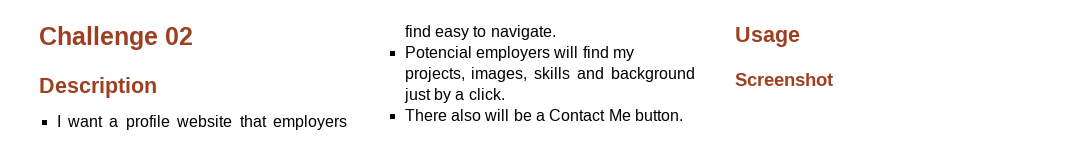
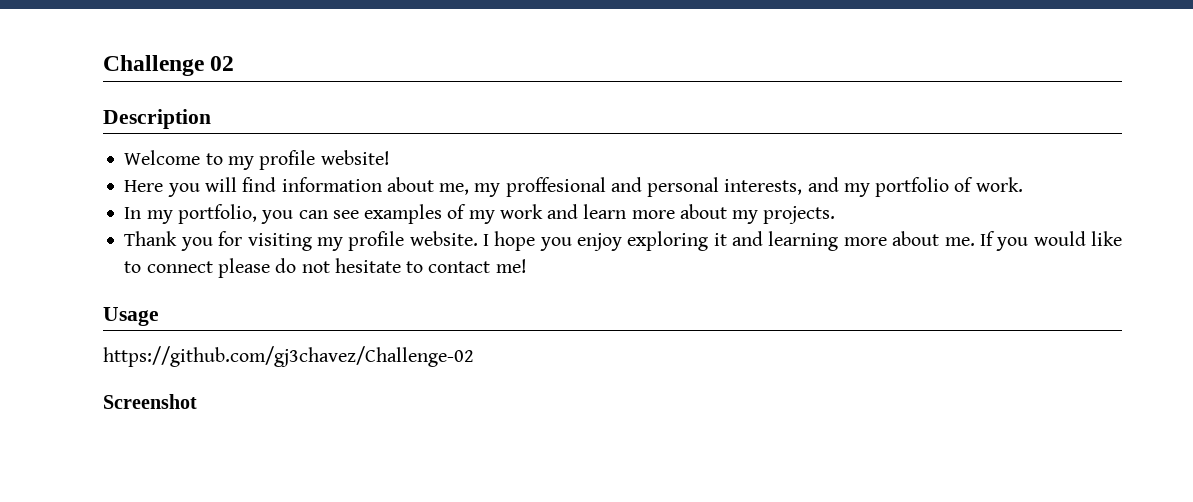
- I want a profile website that employers find easy to navigate.
- Potencial employers will find my projects, images, skills and background just by a click.
- There also will be a Contact Me button.
+ Welcome to my profile website!
+ Here you will find information about me, my proffesional and personal interests, and my portfolio of work.
+ In my portfolio, you can see examples of my work and learn more about my projects.
+ Thank you for visiting my profile website. I hope you enjoy exploring it and learning more about me. If you would like to connect please do not hesitate to contact me!
+ https://github.com/gj3chavez/Challenge-02

